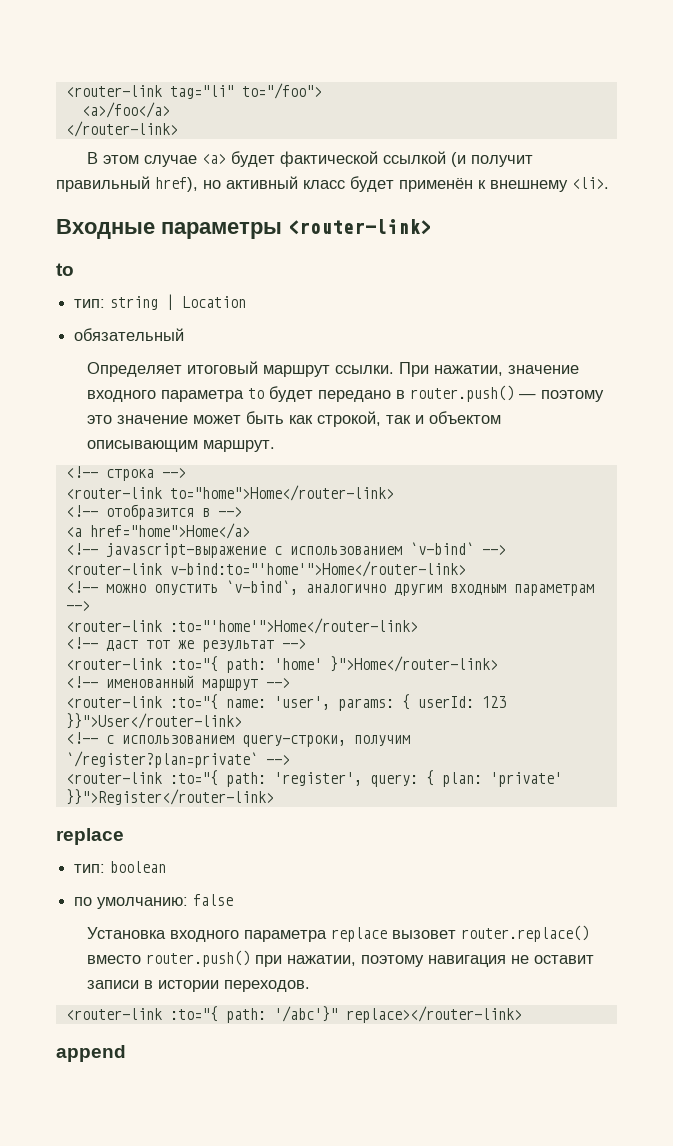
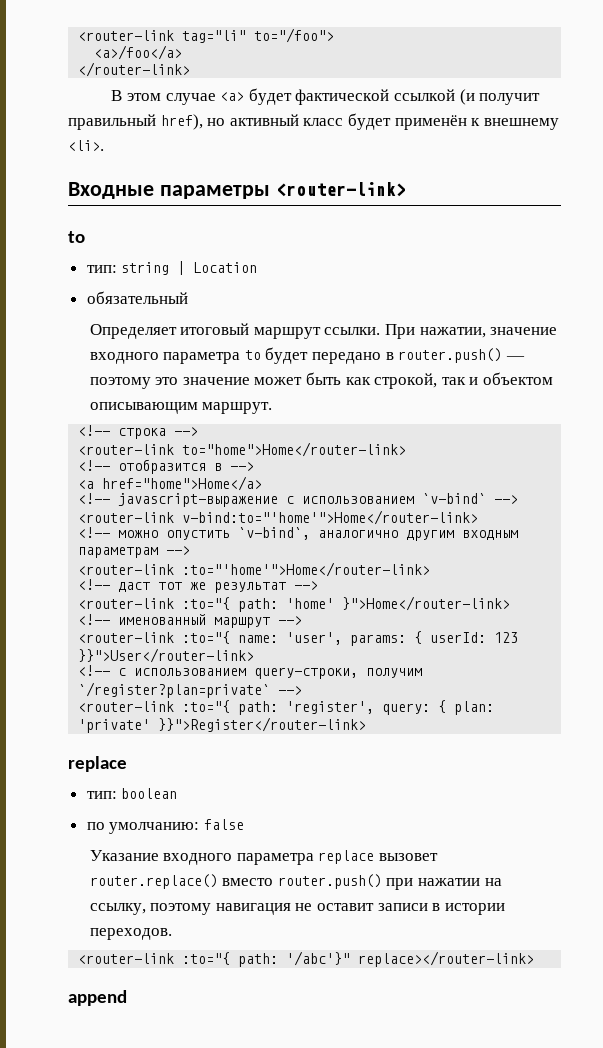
- Установка входного параметра replace вызовет router.replace() вместо router.push() при нажатии, поэтому навигация не оставит записи в истории переходов.
+ Указание входного параметра replace вызовет router.replace() вместо router.push() при нажатии на ссылку, поэтому навигация не оставит записи в истории переходов.

